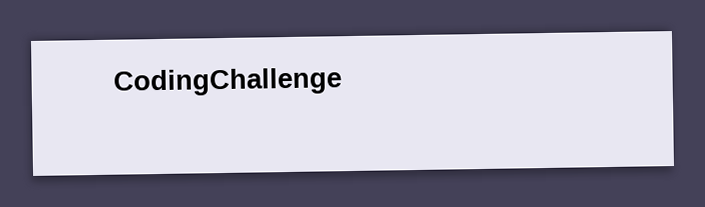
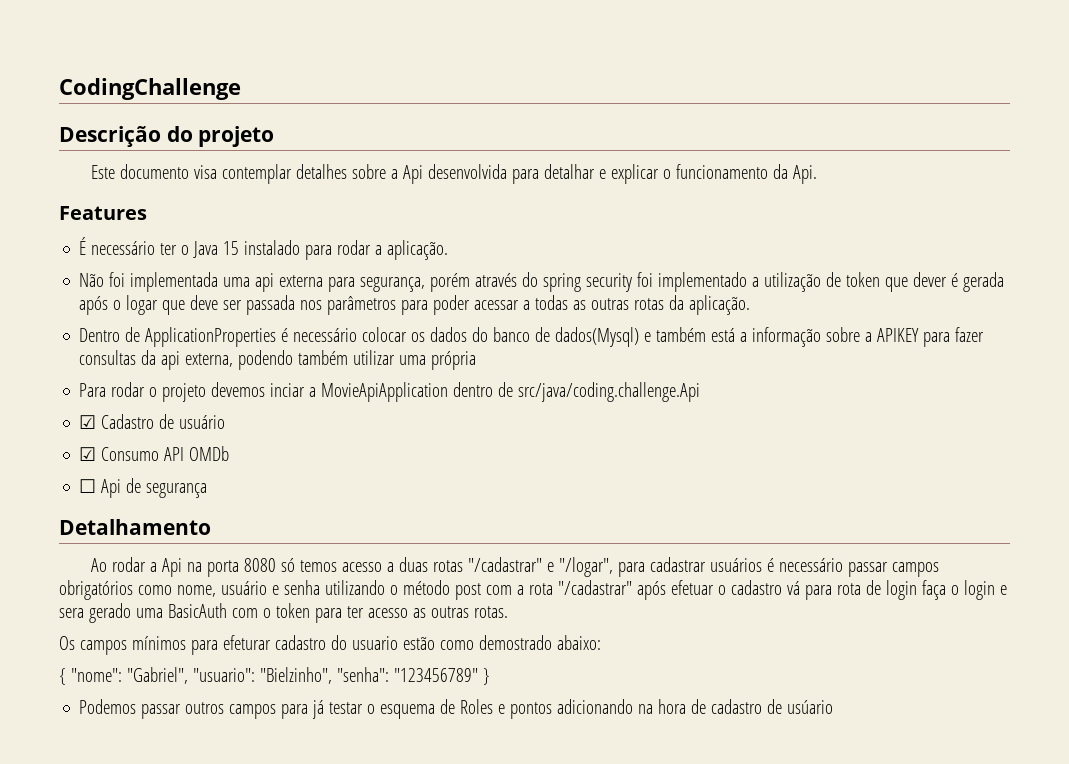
+ Descrição do projeto
+ Este documento visa contemplar detalhes sobre a Api desenvolvida para detalhar e explicar o funcionamento da Api.
+ Features
+ É necessário ter o Java 15 instalado para rodar a aplicação.
+ Não foi implementada uma api externa para segurança, porém através do spring security foi implementado a utilização de token que dever é gerada após o logar que deve ser passada nos parâmetros para poder acessar a todas as outras rotas da aplicação.
+ Dentro de ApplicationProperties é necessário colocar os dados do banco de dados(Mysql) e também está a informação sobre a APIKEY para fazer consultas da api externa, podendo também utilizar uma própria
+ Para rodar o projeto devemos inciar a MovieApiApplication dentro de src/java/coding.challenge.Api
+ ☑ Cadastro de usuário
+ ☑ Consumo API OMDb
+ ☐ Api de segurança
+ Detalhamento
+ Ao rodar a Api na porta 8080 só temos acesso a duas rotas "/cadastrar" e "/logar", para cadastrar usuários é necessário passar campos obrigatórios como nome, usuário e senha utilizando o método post com a rota "/cadastrar" após efetuar o cadastro vá para rota de login faça o login e sera gerado uma BasicAuth com o token para ter acesso as outras rotas.
+ Os campos mínimos para efeturar cadastro do usuario estão como demostrado abaixo:
+ { "nome": "Gabriel", "usuario": "Bielzinho", "senha": "123456789" }
+ Podemos passar outros campos para já testar o esquema de Roles e pontos adicionando na hora de cadastro de usúario

